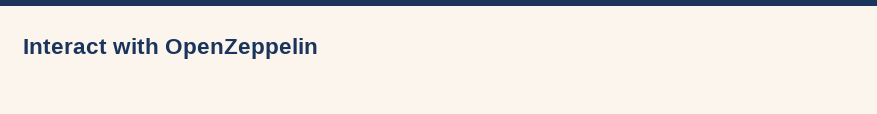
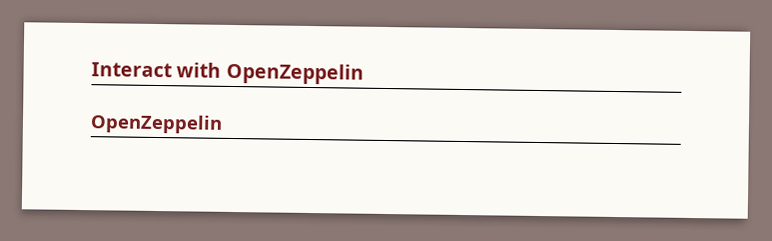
  Interact with OpenZeppelin
+ OpenZeppelin

